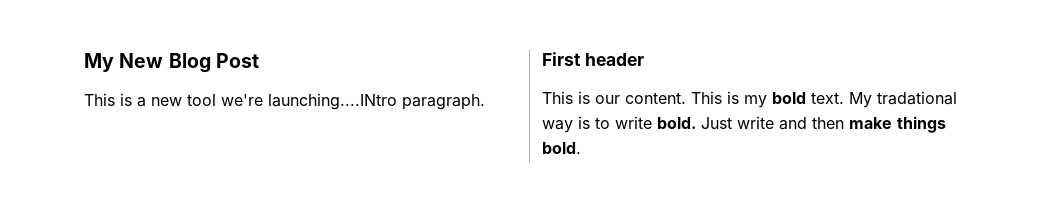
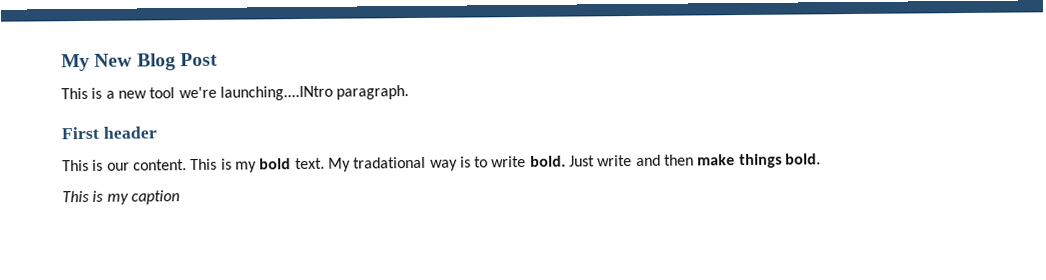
+ This is my caption

